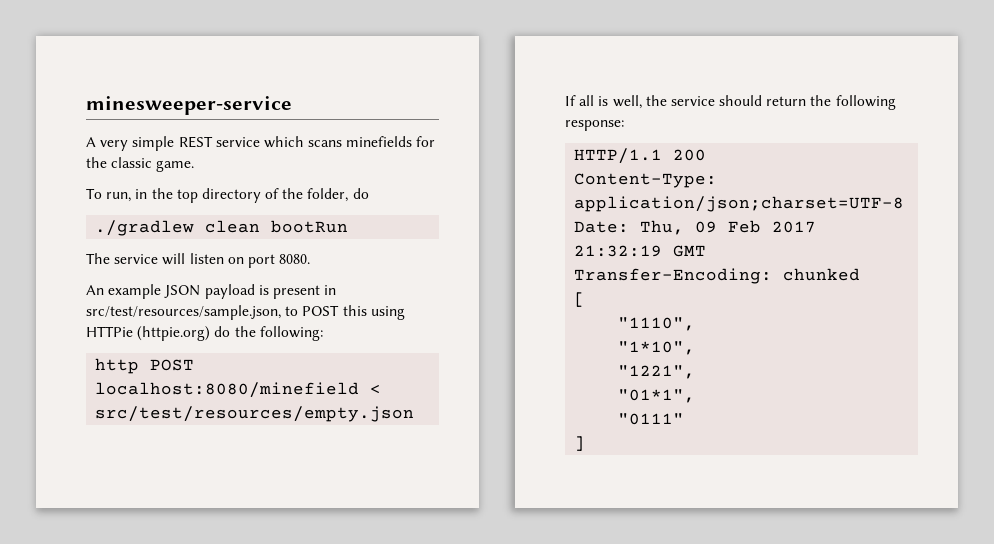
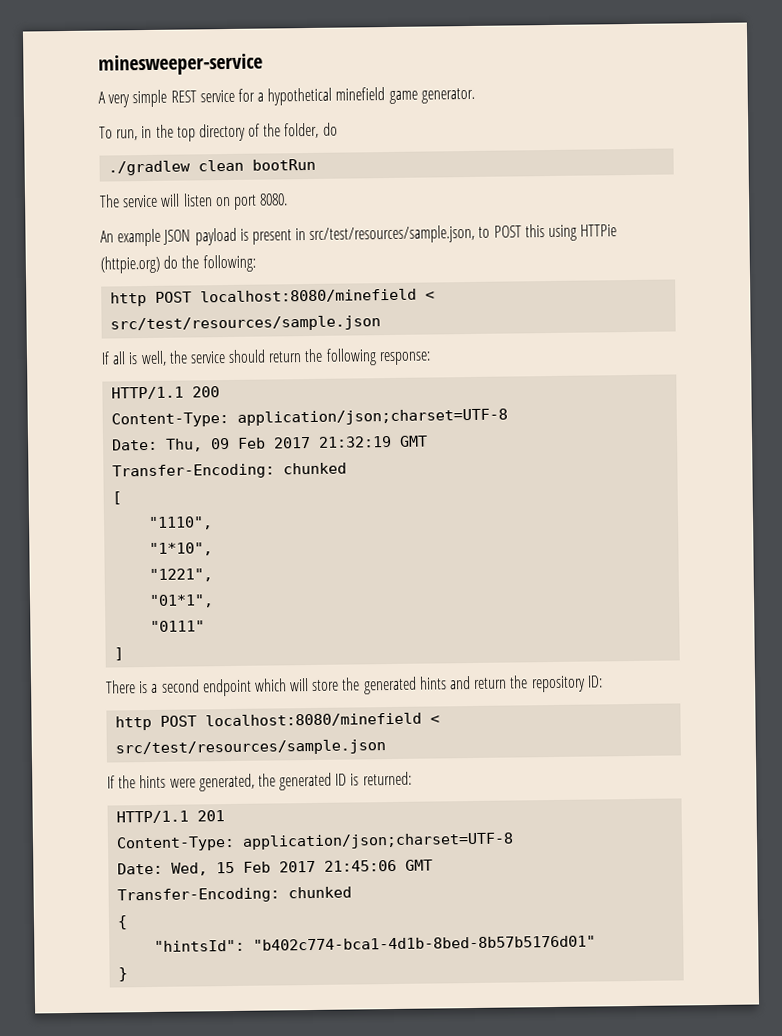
- A very simple REST service which scans minefields for the classic game.
+ A very simple REST service for a hypothetical minefield game generator.
  An example JSON payload is present in src/test/resources/sample.json, to POST this using HTTPie (httpie.org) do the following:
- http POST localhost:8080/minefield < src/test/resources/empty.json
+ http POST localhost:8080/minefield < src/test/resources/sample.json
+ There is a second endpoint which will store the generated hints and return the repository ID:
+ http POST localhost:8080/minefield < src/test/resources/sample.json
+ If the hints were generated, the generated ID is returned:
+ HTTP/1.1 201
+ Content-Type: application/json;charset=UTF-8
+ Date: Wed, 15 Feb 2017 21:45:06 GMT
+ Transfer-Encoding: chunked
+ {
+ "hintsId": "b402c774-bca1-4d1b-8bed-8b57b5176d01"
+ }

